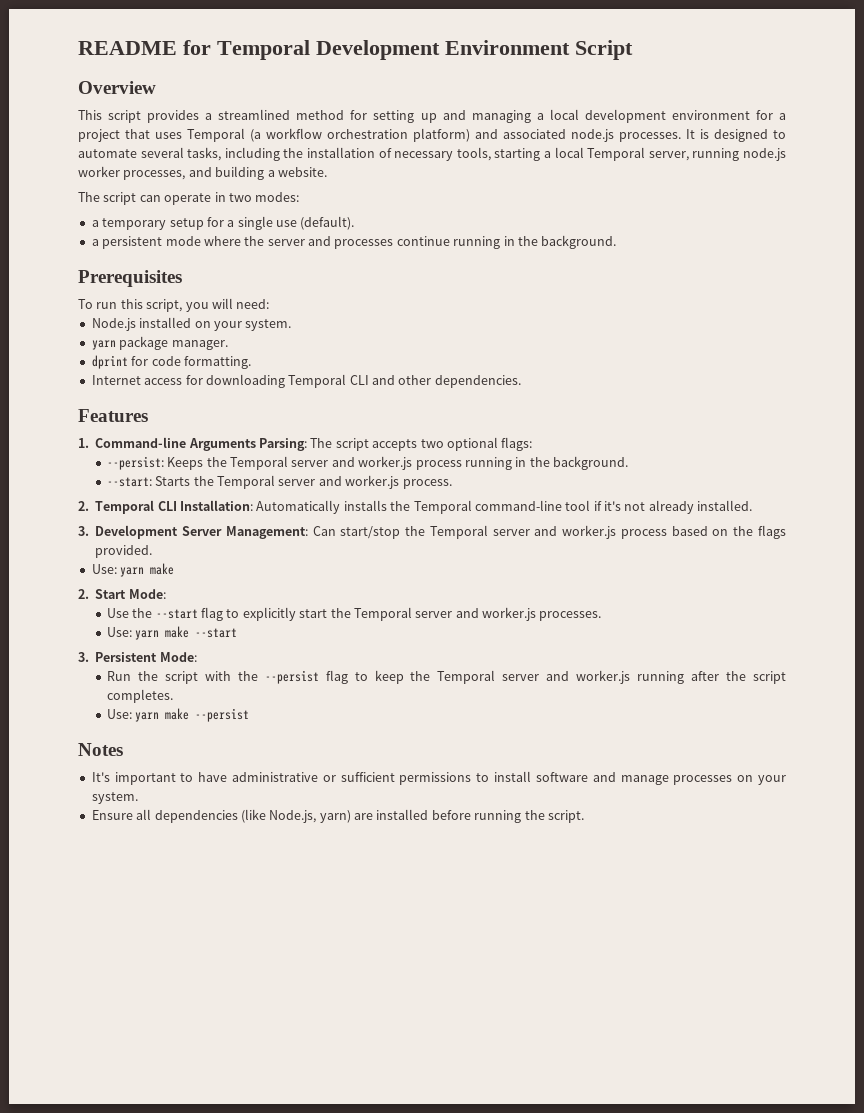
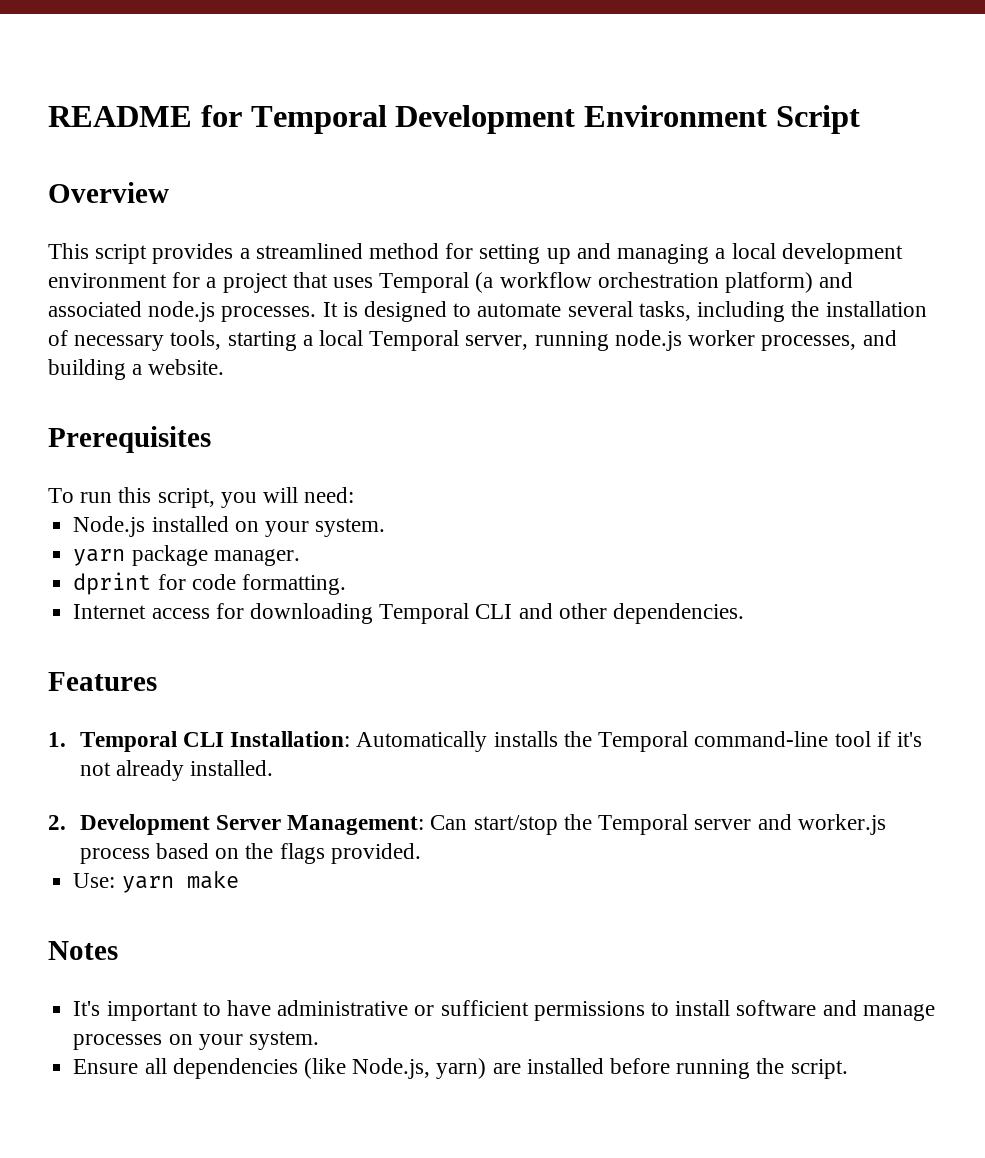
- The script can operate in two modes:
- a temporary setup for a single use (default).
- a persistent mode where the server and processes continue running in the background.
- 1. Command-line Arguments Parsing: The script accepts two optional flags:
- --persist: Keeps the Temporal server and worker.js process running in the background.
- --start: Starts the Temporal server and worker.js process.
- 2. Temporal CLI Installation: Automatically installs the Temporal command-line tool if it's not already installed.
+ 1. Temporal CLI Installation: Automatically installs the Temporal command-line tool if it's not already installed.
- 3. Development Server Management: Can start/stop the Temporal server and worker.js process based on the flags provided.
+ 2. Development Server Management: Can start/stop the Temporal server and worker.js process based on the flags provided.
- 2. Start Mode:
- Use the --start flag to explicitly start the Temporal server and worker.js processes.
- Use: yarn make --start
- 3. Persistent Mode:
- Run the script with the --persist flag to keep the Temporal server and worker.js running after the script completes.
- Use: yarn make --persist

